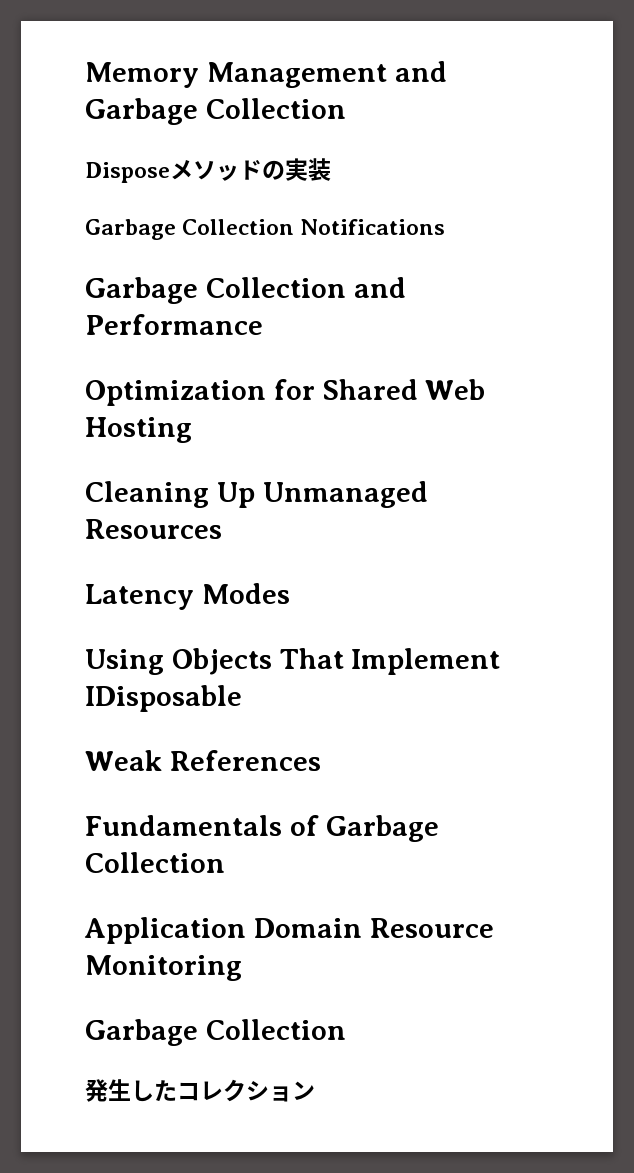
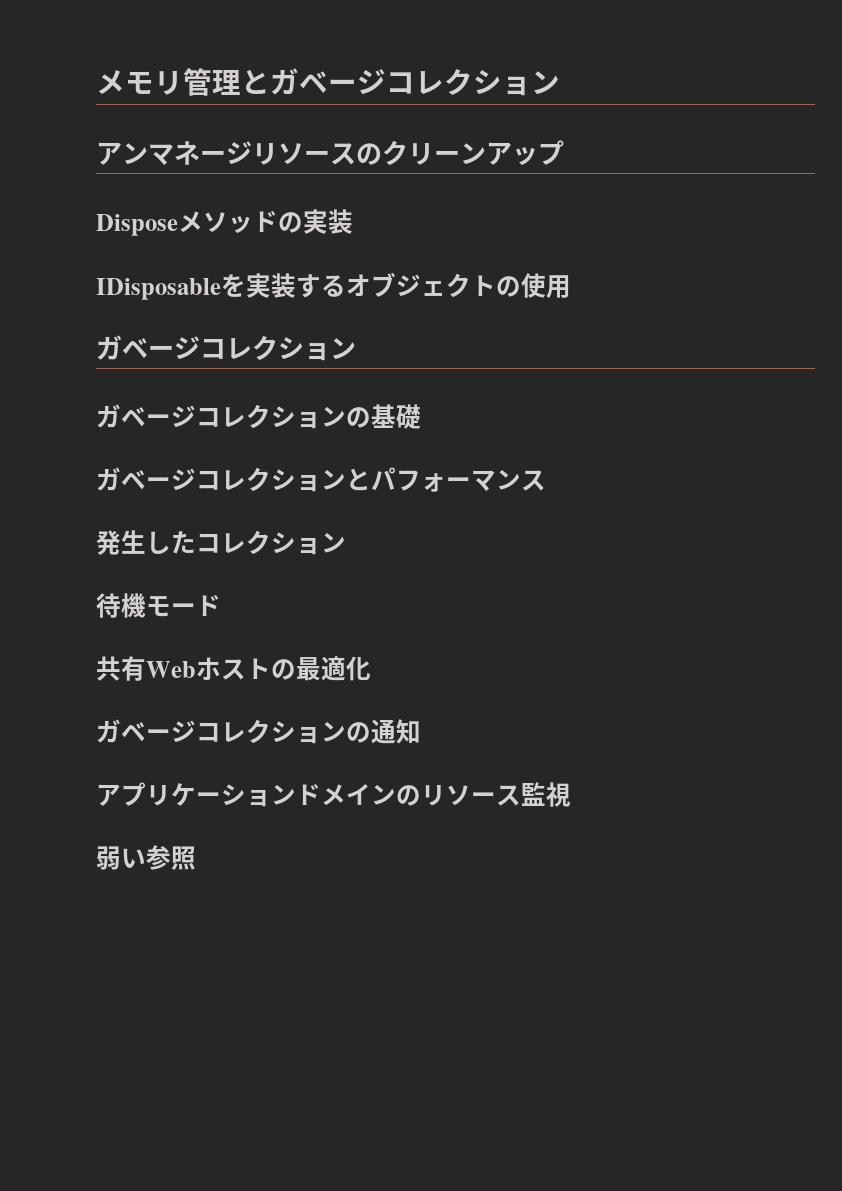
- Memory Management and Garbage Collection
+ メモリ管理とガベージコレクション
+ アンマネージリソースのクリーンアップ
- Garbage Collection Notifications
- Garbage Collection and Performance
- Optimization for Shared Web Hosting
- Cleaning Up Unmanaged Resources
- Latency Modes
- Using Objects That Implement IDisposable
- Weak References
- Fundamentals of Garbage Collection
- Application Domain Resource Monitoring
- Garbage Collection
+ IDisposableを実装するオブジェクトの使用
+ ガベージコレクション
+ ガベージコレクションの基礎
+ ガベージコレクションとパフォーマンス
+ 待機モード
+ 共有Webホストの最適化
+ ガベージコレクションの通知
+ アプリケーションドメインのリソース監視
+ 弱い参照

